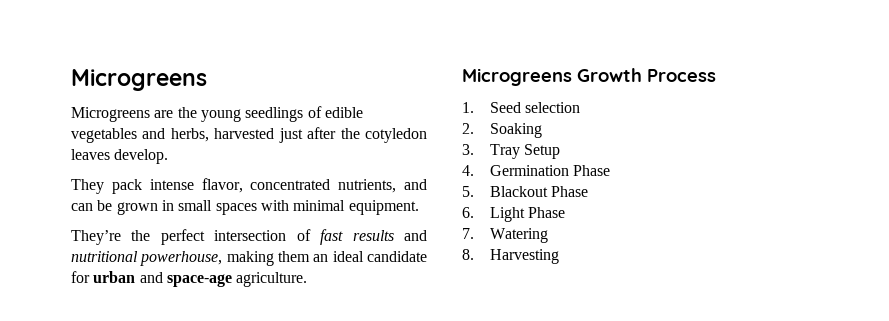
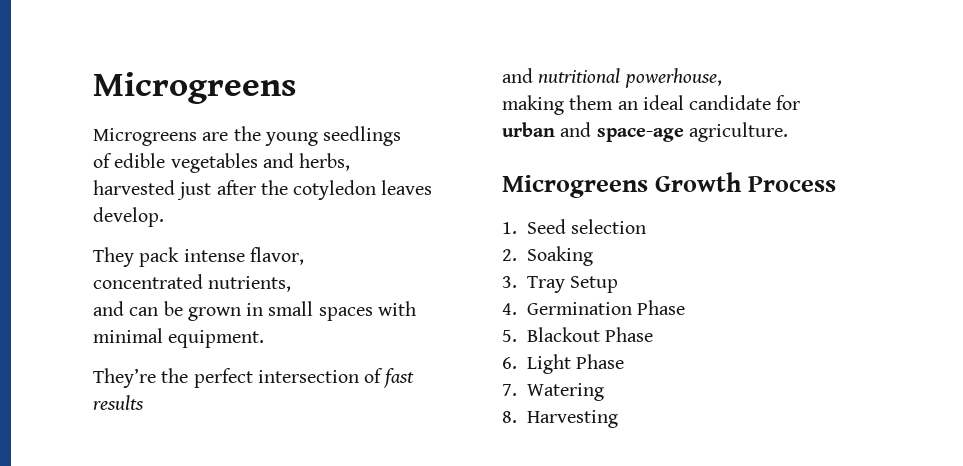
- Microgreens are the young seedlings of edible vegetables and herbs, harvested just after the cotyledon leaves develop.
+ Microgreens are the young seedlings
+ of edible vegetables and herbs,
+ harvested just after the cotyledon leaves develop.
- They pack intense flavor, concentrated nutrients, and can be grown in small spaces with minimal equipment.
+ They pack intense flavor,
+ concentrated nutrients,
+ and can be grown in small spaces with minimal equipment.
- They’re the perfect intersection of fast results and nutritional powerhouse, making them an ideal candidate for urban and space-age agriculture.
+ They’re the perfect intersection of fast results
+ and nutritional powerhouse,
+ making them an ideal candidate for
+ urban and space-age agriculture.

